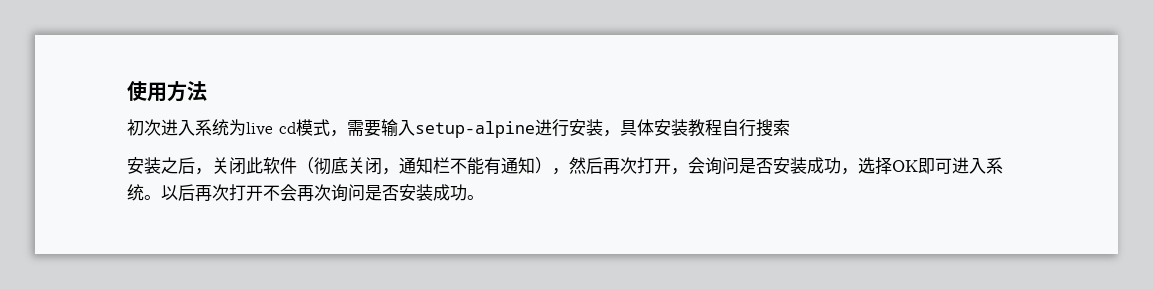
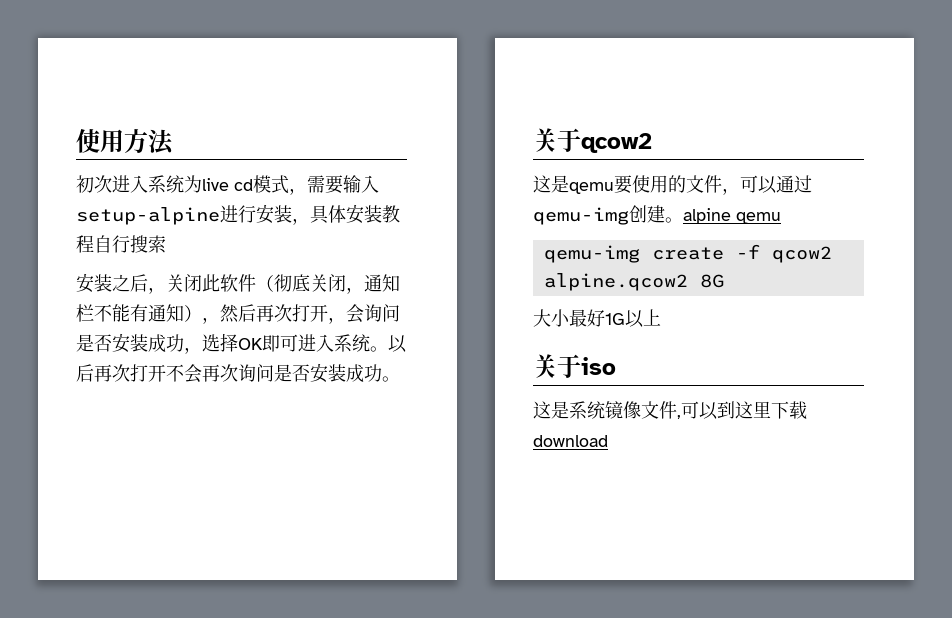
+ 关于qcow2
+ 这是qemu要使用的文件，可以通过qemu-img创建。alpine qemu
+ qemu-img create -f qcow2 alpine.qcow2 8G
+ 大小最好1G以上
+ 关于iso
+ 这是系统镜像文件,可以到这里下载download

